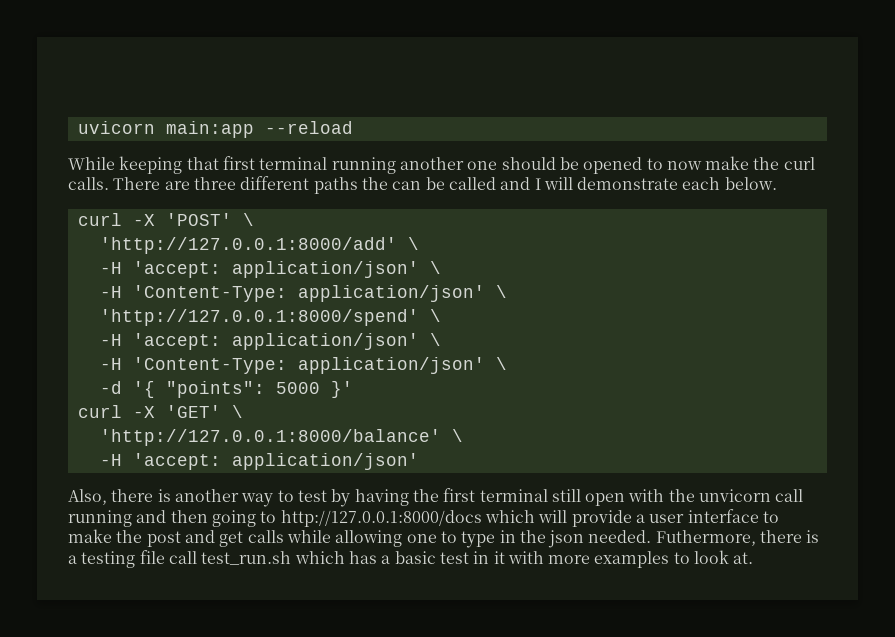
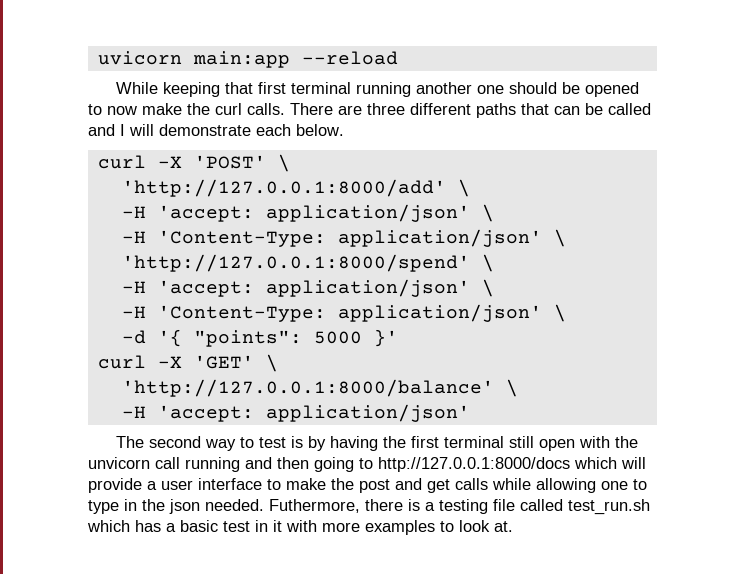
- There are three different paths the can be called and I will demonstrate each below.
+ There are three different paths that can be called and I will demonstrate each below.
- Also, there is another way to test by having the first terminal still open with the unvicorn call running and then going to http://127.0.0.1:8000/docs which will provide a user interface to make the post and get calls while allowing one to type in the json needed.
+ The second way to test is by having the first terminal still open with the unvicorn call running and then going to http://127.0.0.1:8000/docs which will provide a user interface to make the post and get calls while allowing one to type in the json needed.
- Futhermore, there is a testing file call test_run.sh which has a basic test in it with more examples to look at.
+ Futhermore, there is a testing file called test_run.sh which has a basic test in it with more examples to look at.

